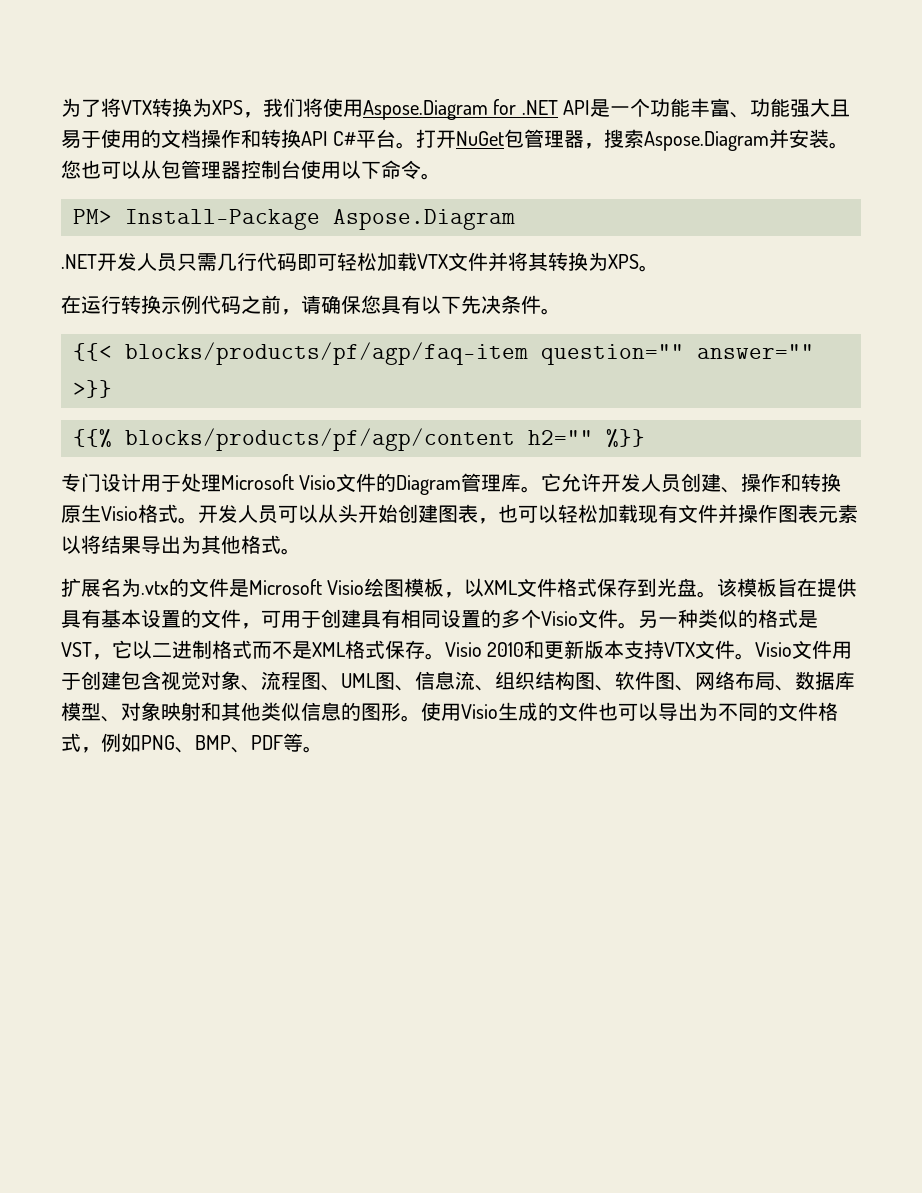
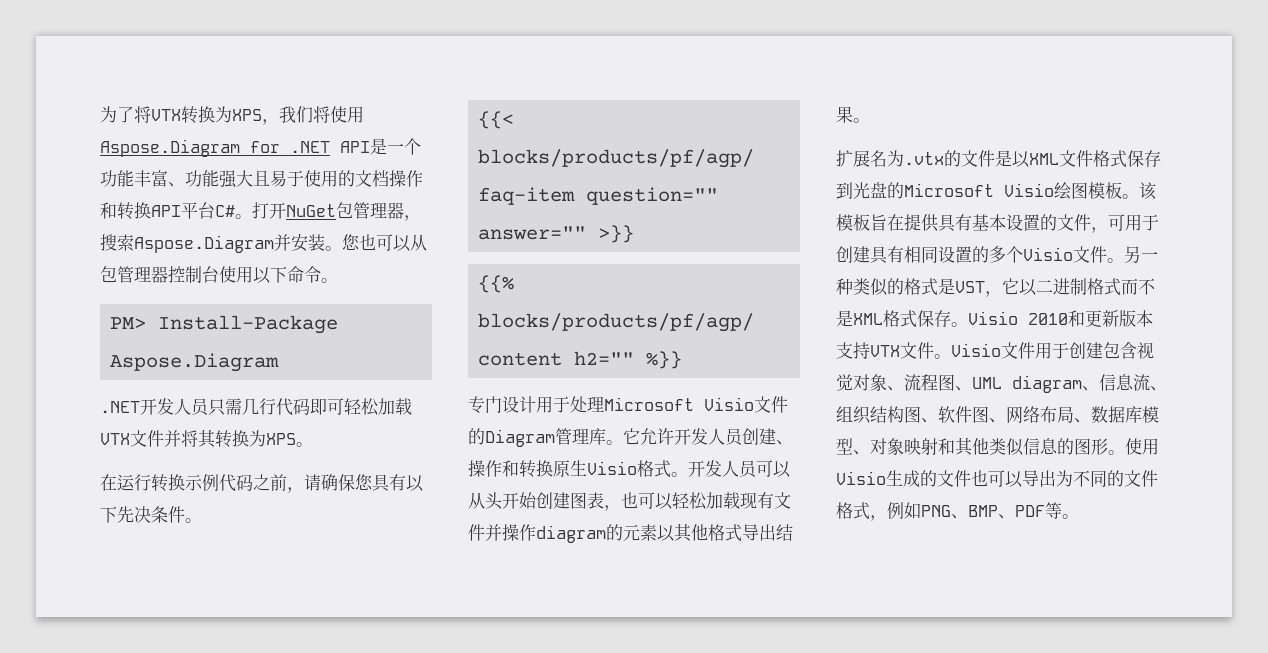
- 为了将VTX转换为XPS，我们将使用Aspose.Diagram for .NET API是一个功能丰富、功能强大且易于使用的文档操作和转换API C#平台。
+ 为了将VTX转换为XPS，我们将使用Aspose.Diagram for .NET API是一个功能丰富、功能强大且易于使用的文档操作和转换API平台C#。
- 开发人员可以从头开始创建图表，也可以轻松加载现有文件并操作图表元素以将结果导出为其他格式。
+ 开发人员可以从头开始创建图表，也可以轻松加载现有文件并操作diagram的元素以其他格式导出结果。
- 扩展名为.vtx的文件是Microsoft Visio绘图模板，以XML文件格式保存到光盘。
+ 扩展名为.vtx的文件是以XML文件格式保存到光盘的Microsoft Visio绘图模板。
- Visio文件用于创建包含视觉对象、流程图、UML图、信息流、组织结构图、软件图、网络布局、数据库模型、对象映射和其他类似信息的图形。
+ Visio文件用于创建包含视觉对象、流程图、UML diagram、信息流、组织结构图、软件图、网络布局、数据库模型、对象映射和其他类似信息的图形。

